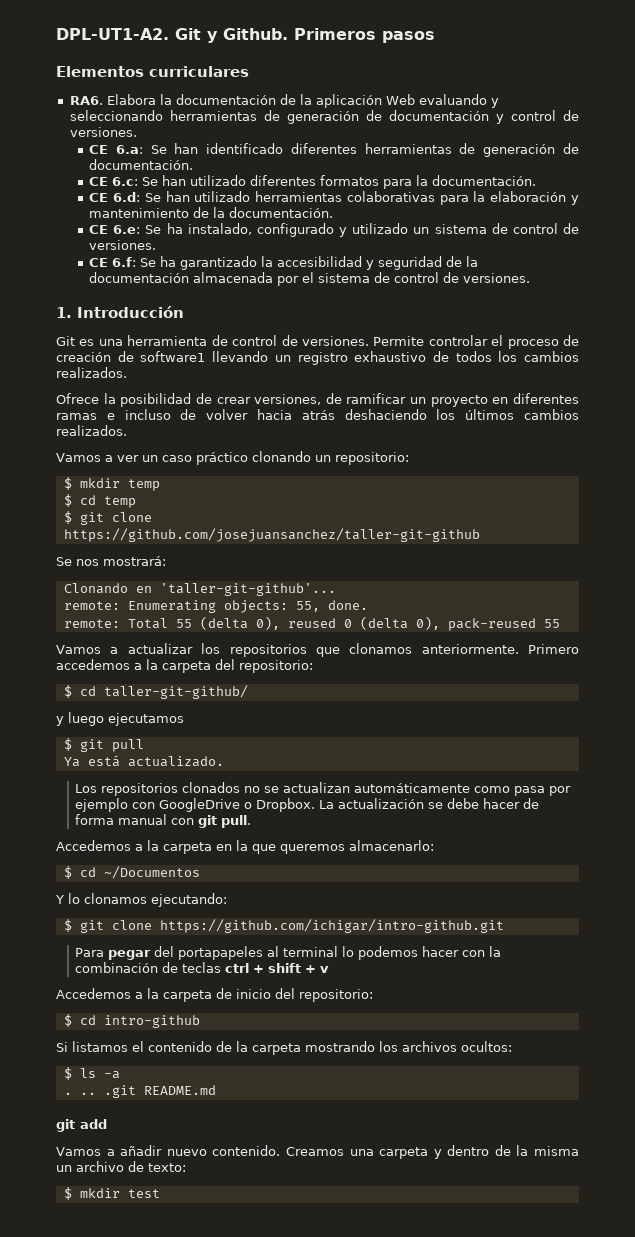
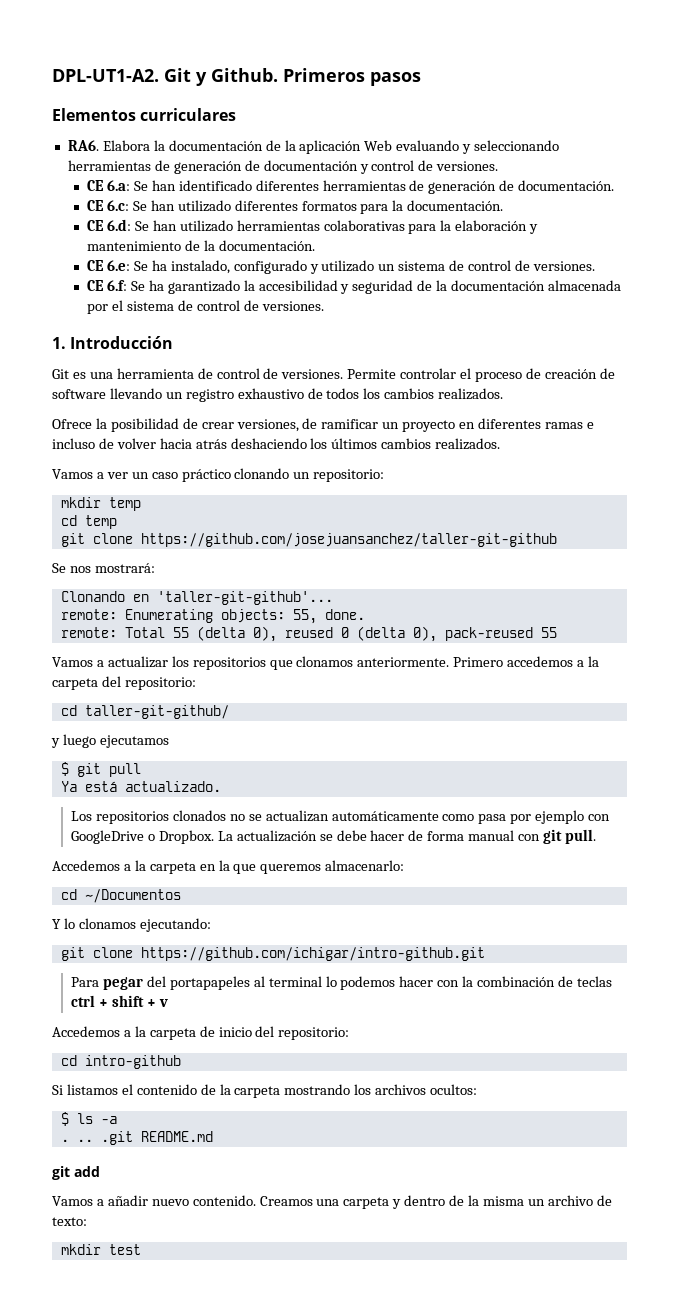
- Permite controlar el proceso de creación de software1 llevando un registro exhaustivo de todos los cambios realizados.
+ Permite controlar el proceso de creación de software llevando un registro exhaustivo de todos los cambios realizados.
- $ mkdir temp
+ mkdir temp
- $ cd temp
+ cd temp
- $ git clone https://github.com/josejuansanchez/taller-git-github
+ git clone https://github.com/josejuansanchez/taller-git-github
- $ cd taller-git-github/
+ cd taller-git-github/
- $ cd ~/Documentos
+ cd ~/Documentos
- $ git clone https://github.com/ichigar/intro-github.git
+ git clone https://github.com/ichigar/intro-github.git
- $ cd intro-github
+ cd intro-github
- $ mkdir test
+ mkdir test

